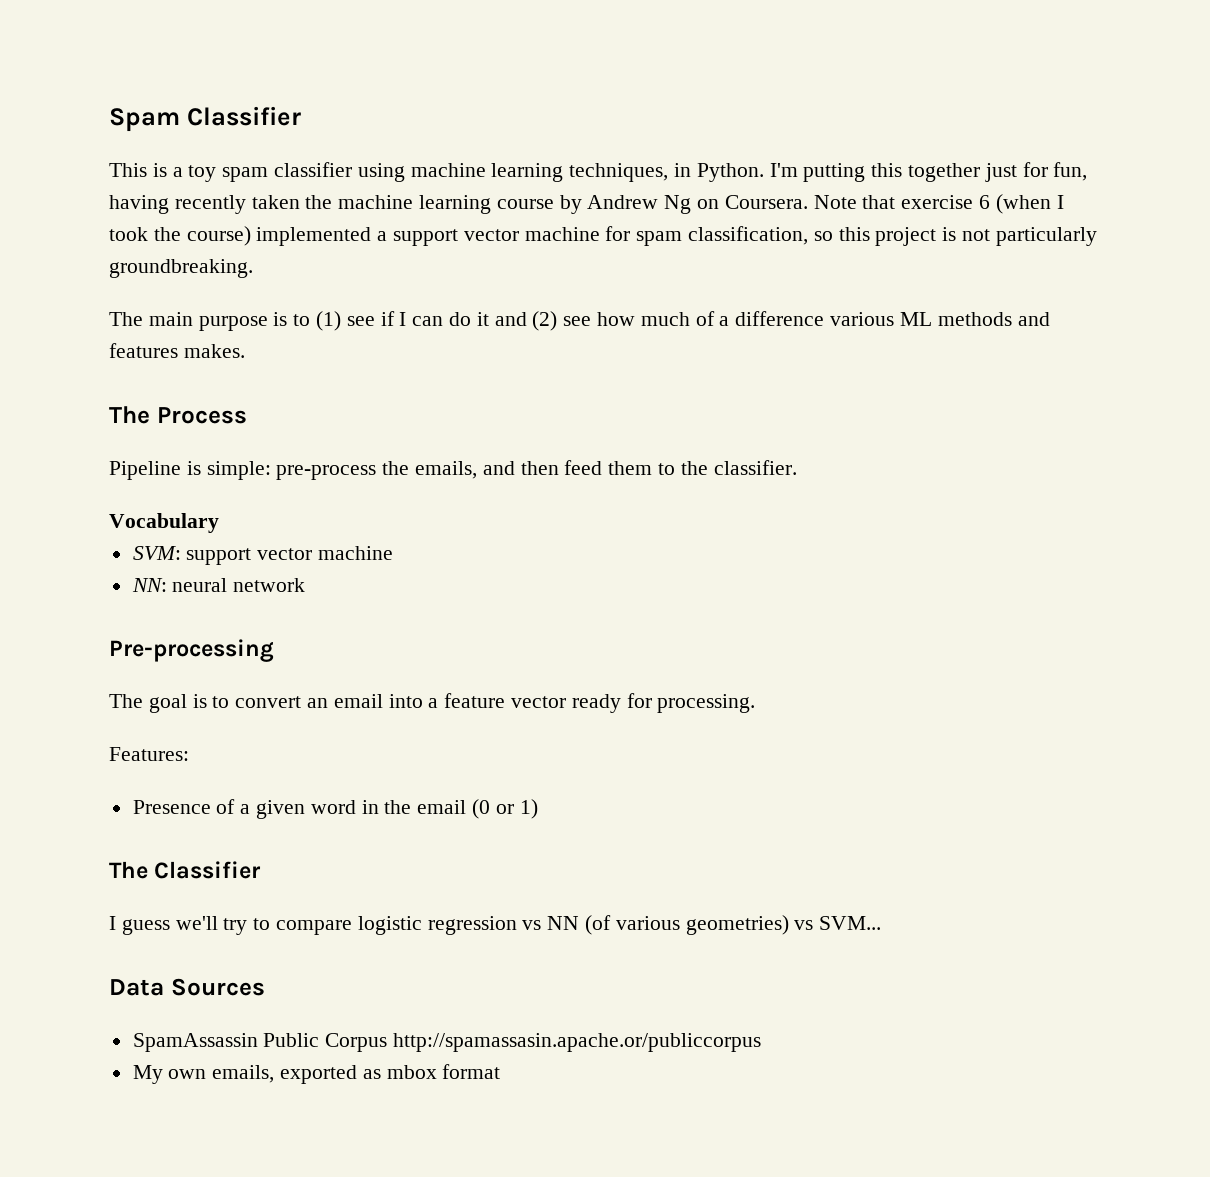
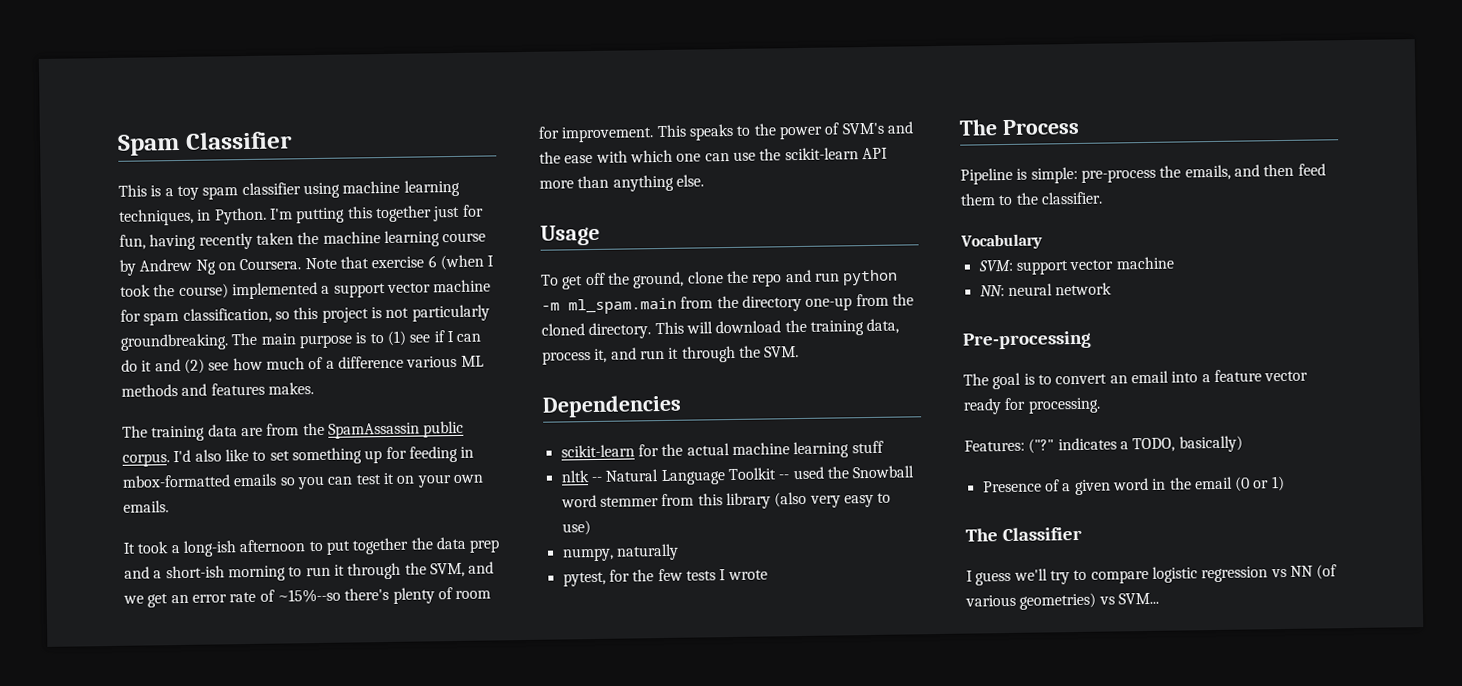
- Note that exercise 6 (when I took the course) implemented a support vector machine for spam classification, so this project is not particularly groundbreaking.
- The main purpose is to (1) see if I can do it and (2) see how much of a difference various ML methods and features makes.
+ Note that exercise 6 (when I took the course) implemented a support vector machine for spam classification, so this project is not particularly groundbreaking. The main purpose is to (1) see if I can do it and (2) see how much of a difference various ML methods and features makes.
+ The training data are from the SpamAssassin public corpus. I'd also like to set something up for feeding in mbox-formatted emails so you can test it on your own emails.
+ It took a long-ish afternoon to put together the data prep and a short-ish morning to run it through the SVM, and we get an error rate of ~15%--so there's plenty of room for improvement. This speaks to the power of SVM's and the ease with which one can use the scikit-learn API more than anything else.
+ Usage
+ To get off the ground, clone the repo and run python -m ml_spam.main from the directory one-up from the cloned directory. This will download the training data, process it, and run it through the SVM.
+ Dependencies
+ scikit-learn for the actual machine learning stuff
+ nltk -- Natural Language Toolkit -- used the Snowball word stemmer from this library (also very easy to use)
+ numpy, naturally
+ pytest, for the few tests I wrote
- Features:
+ Features: ("?" indicates a TODO, basically)
- Data Sources
- SpamAssassin Public Corpus http://spamassasin.apache.or/publiccorpus
- My own emails, exported as mbox format

